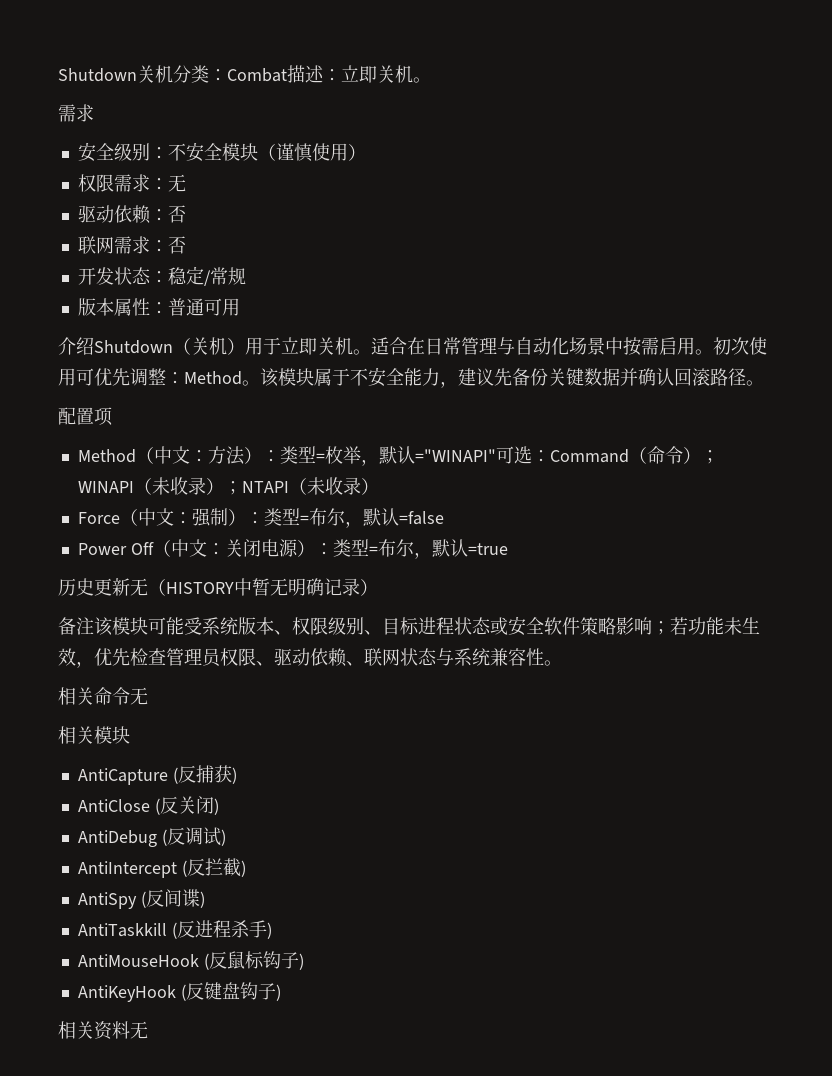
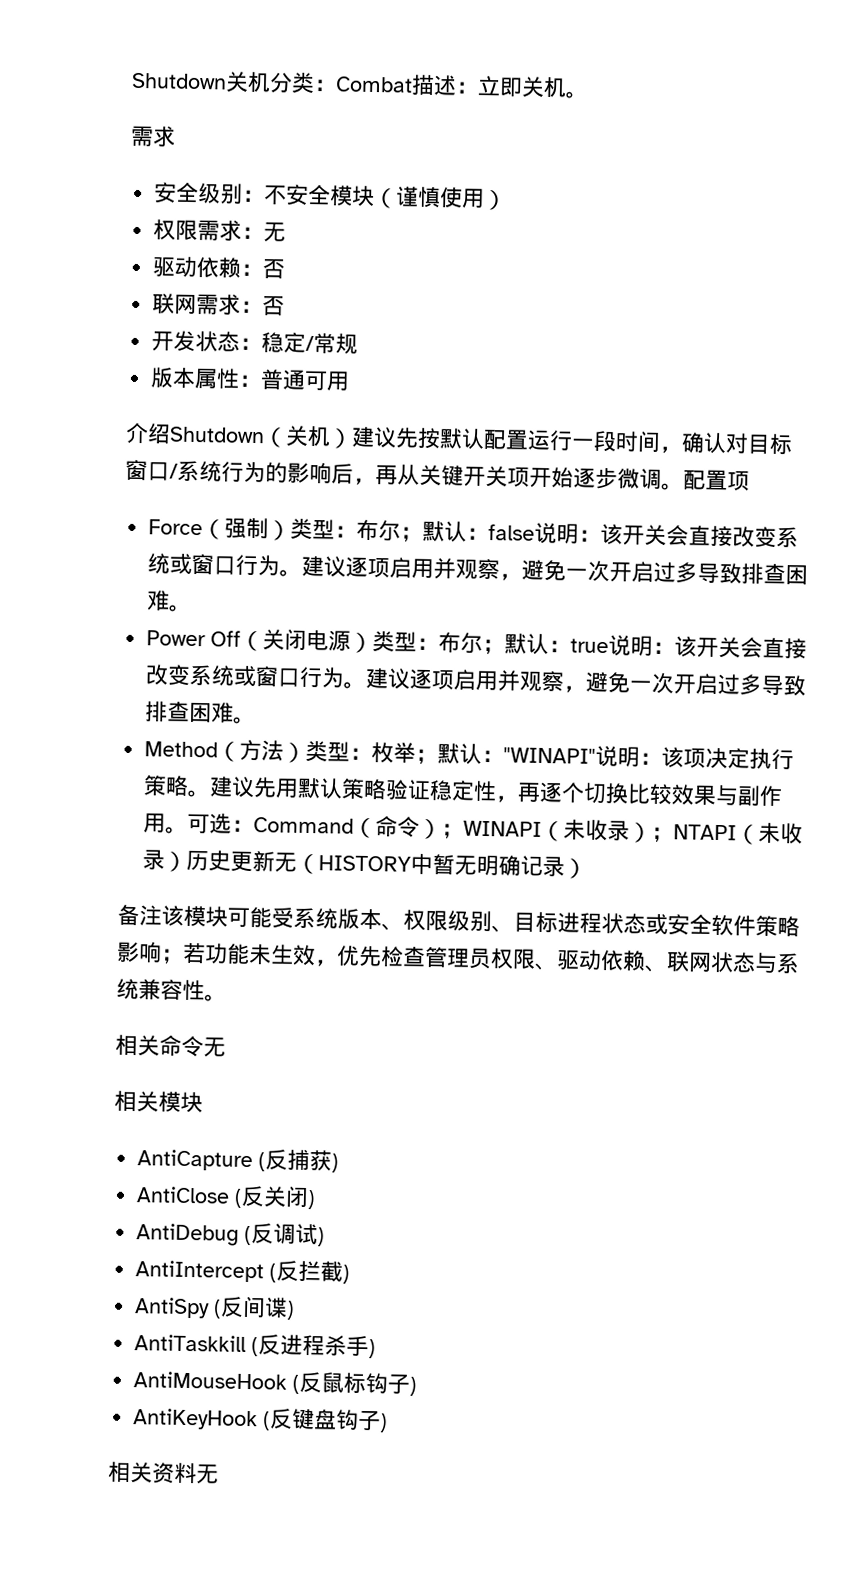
- 介绍Shutdown（关机）用于立即关机。适合在日常管理与自动化场景中按需启用。初次使用可优先调整：Method。该模块属于不安全能力，建议先备份关键数据并确认回滚路径。
- 配置项
+ 介绍Shutdown（关机）建议先按默认配置运行一段时间，确认对目标窗口/系统行为的影响后，再从关键开关项开始逐步微调。配置项
- Method（中文：方法）：类型=枚举，默认="WINAPI"可选：Command（命令）；WINAPI（未收录）；NTAPI（未收录）
- Force（中文：强制）：类型=布尔，默认=false
- Power Off（中文：关闭电源）：类型=布尔，默认=true
- 历史更新无（HISTORY中暂无明确记录）
+ Force（强制）类型：布尔；默认：false说明：该开关会直接改变系统或窗口行为。建议逐项启用并观察，避免一次开启过多导致排查困难。
+ Power Off（关闭电源）类型：布尔；默认：true说明：该开关会直接改变系统或窗口行为。建议逐项启用并观察，避免一次开启过多导致排查困难。
+ Method（方法）类型：枚举；默认："WINAPI"说明：该项决定执行策略。建议先用默认策略验证稳定性，再逐个切换比较效果与副作用。可选：Command（命令）；WINAPI（未收录）；NTAPI（未收录）历史更新无（HISTORY中暂无明确记录）

